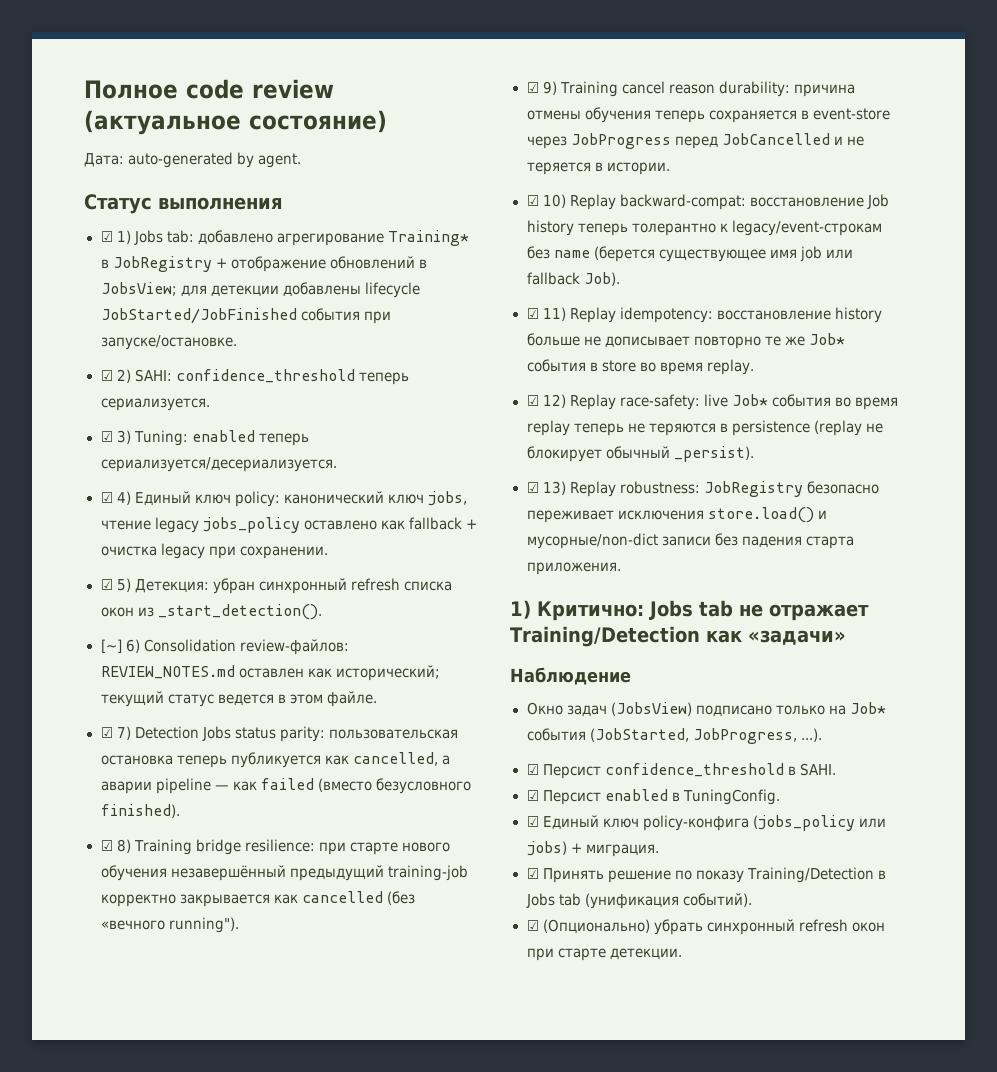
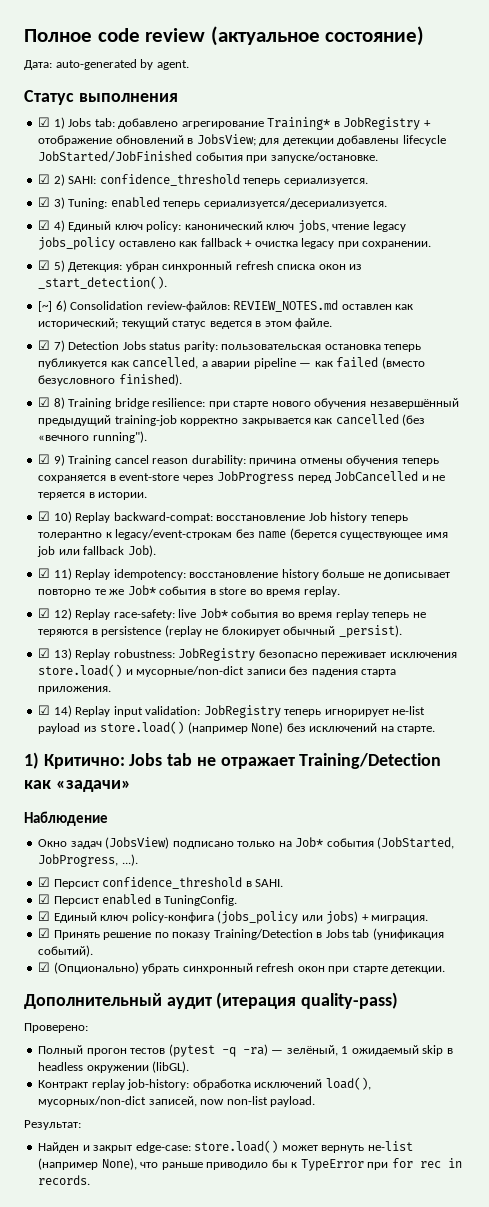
+ ☑ 14) Replay input validation: JobRegistry теперь игнорирует не-list payload из store.load() (например None) без исключений на старте.
+ Дополнительный аудит (итерация quality-pass)
+ Проверено:
+ Полный прогон тестов (pytest -q -ra) — зелёный, 1 ожидаемый skip в headless окружении (libGL).
+ Контракт replay job-history: обработка исключений load(), мусорных/non-dict записей, now non-list payload.
+ Результат:
+ Найден и закрыт edge-case: store.load() может вернуть не-list (например None), что раньше приводило бы к TypeError при for rec in records.

